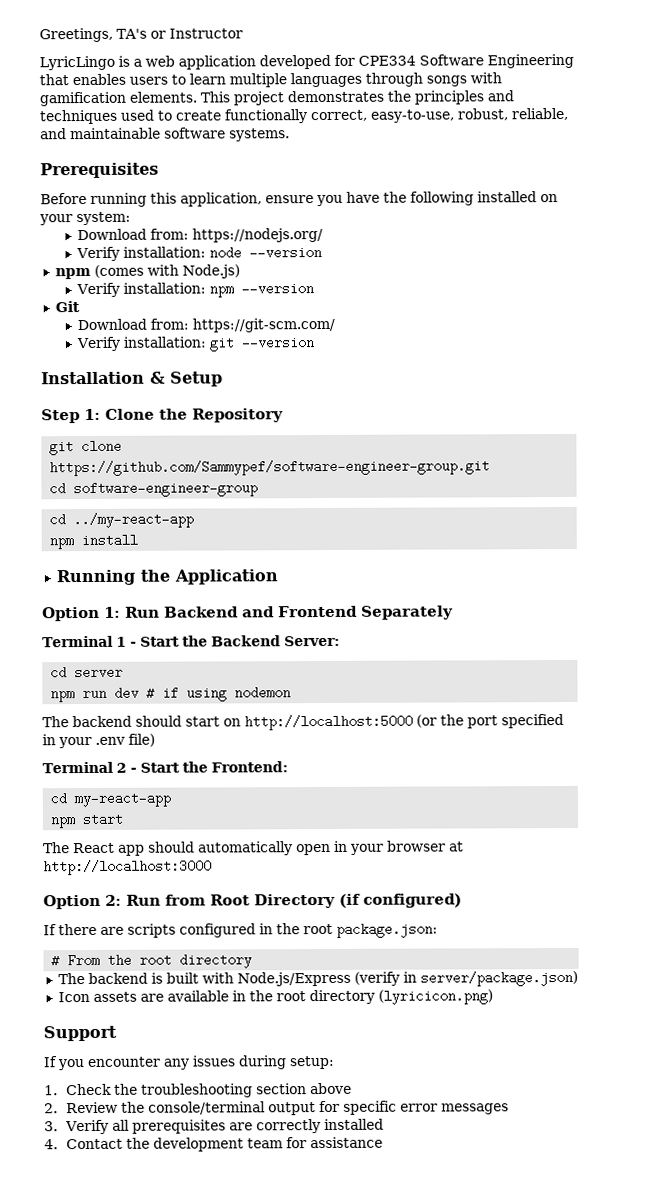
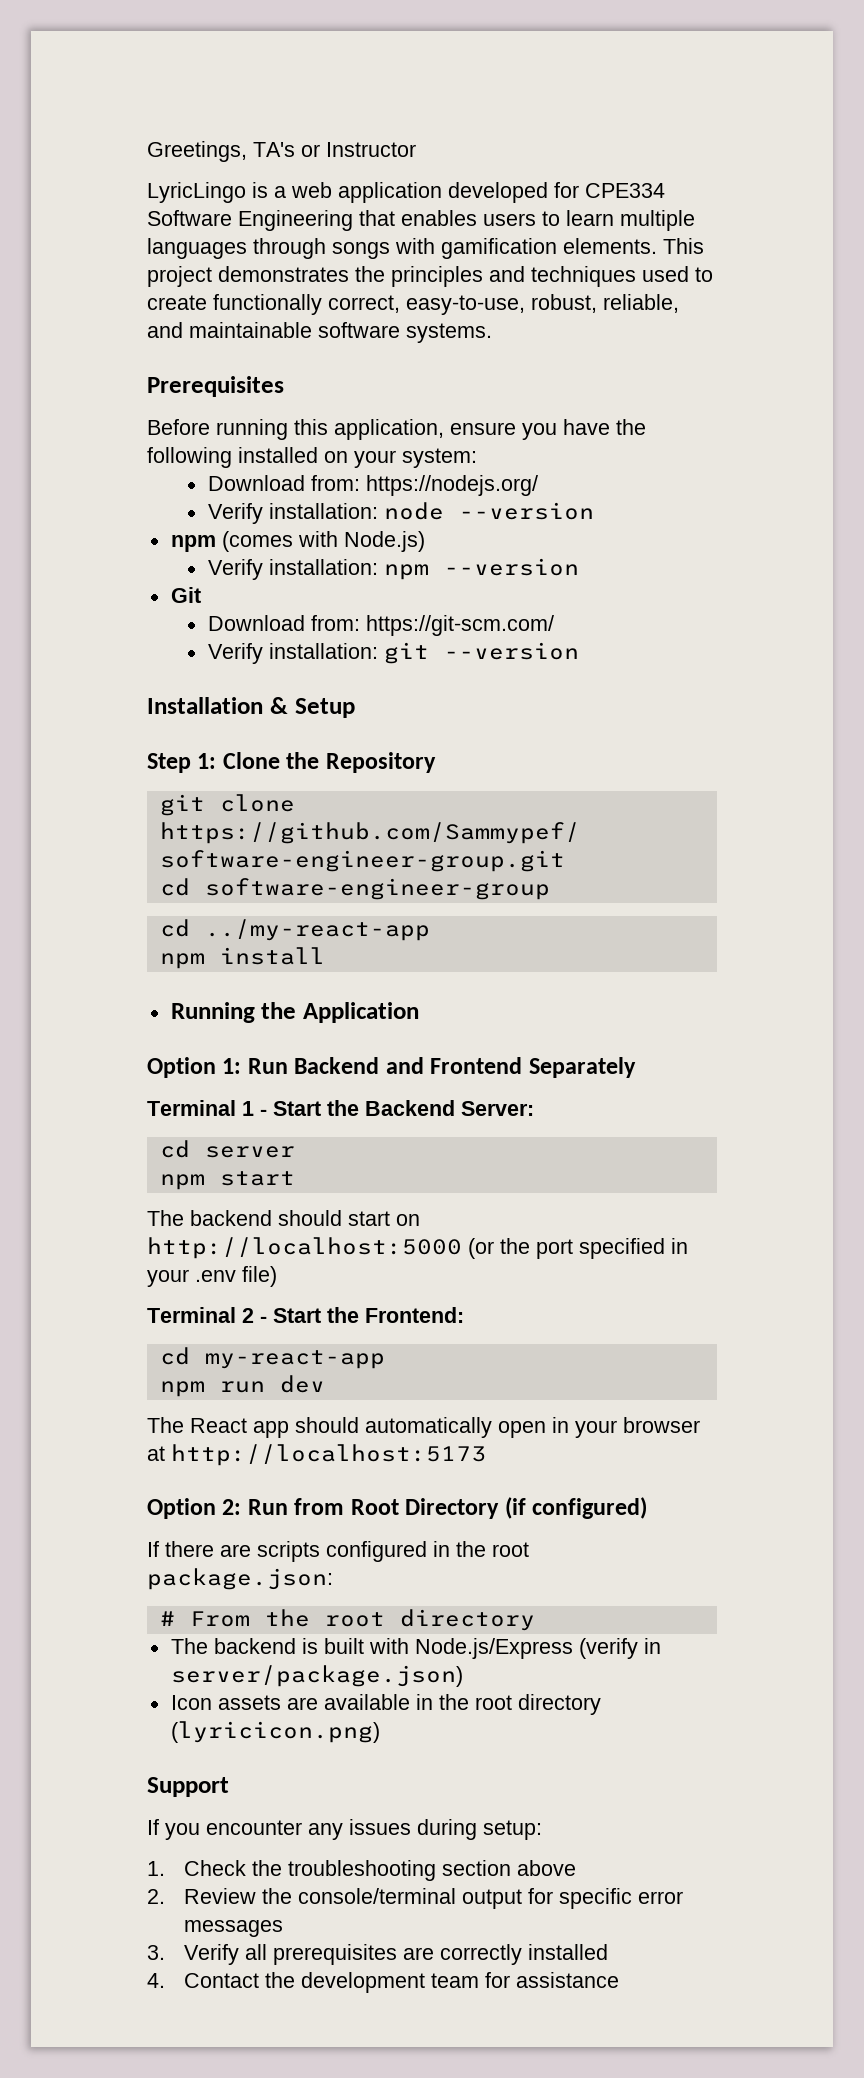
- npm run dev # if using nodemon
+ npm start
- npm start
+ npm run dev
- The React app should automatically open in your browser at http://localhost:3000
+ The React app should automatically open in your browser at http://localhost:5173

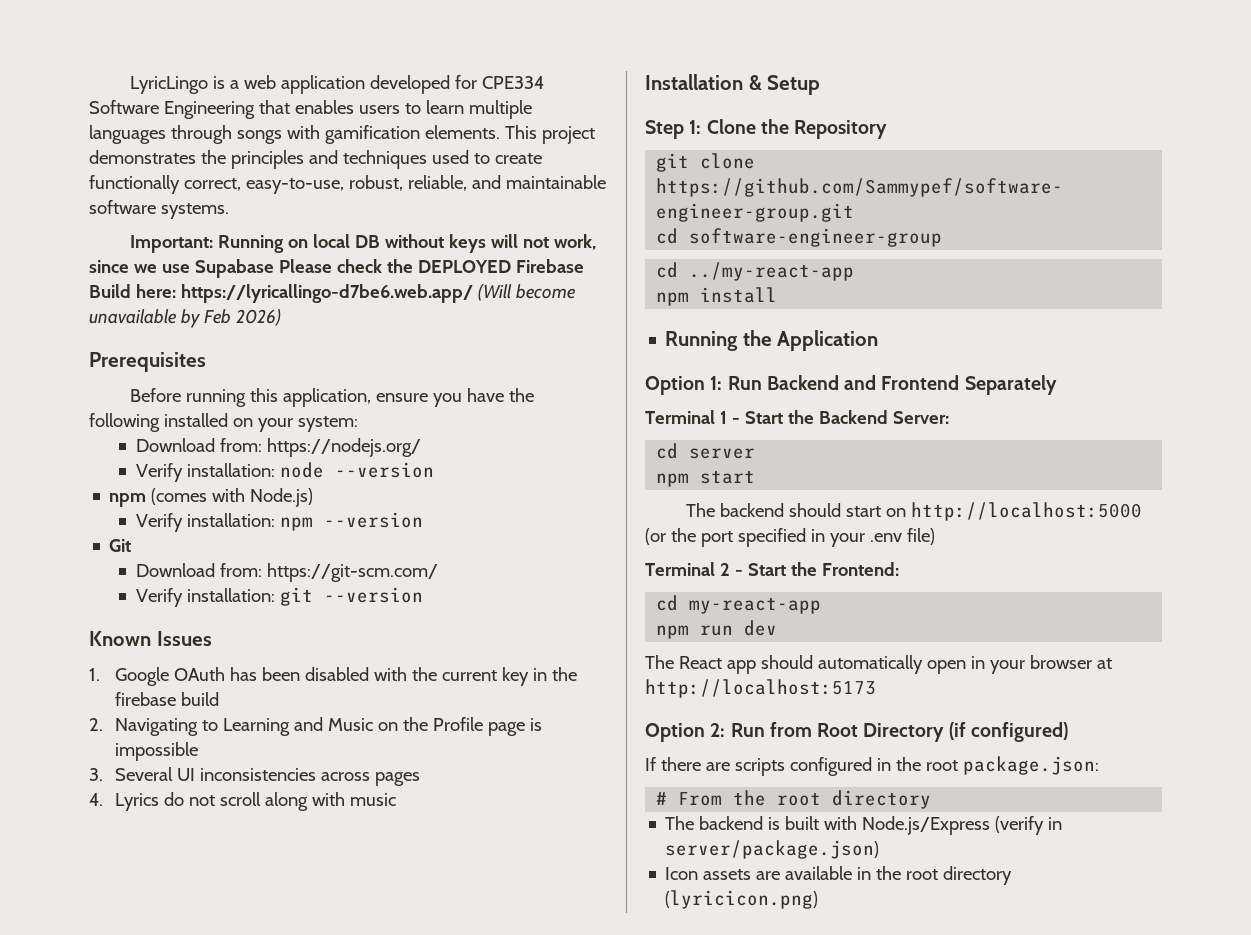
- Greetings, TA's or Instructor
+ Important: Running on local DB without keys will not work, since we use Supabase Please check the DEPLOYED Firebase Build here: https://lyricallingo-d7be6.web.app/ (Will become unavailable by Feb 2026)
+ Known Issues
+ 1. Google OAuth has been disabled with the current key in the firebase build
+ 2. Navigating to Learning and Music on the Profile page is impossible
+ 3. Several UI inconsistencies across pages
+ 4. Lyrics do not scroll along with music
- Support
- If you encounter any issues during setup:
- 1. Check the troubleshooting section above
- 2. Review the console/terminal output for specific error messages
- 3. Verify all prerequisites are correctly installed
- 4. Contact the development team for assistance

